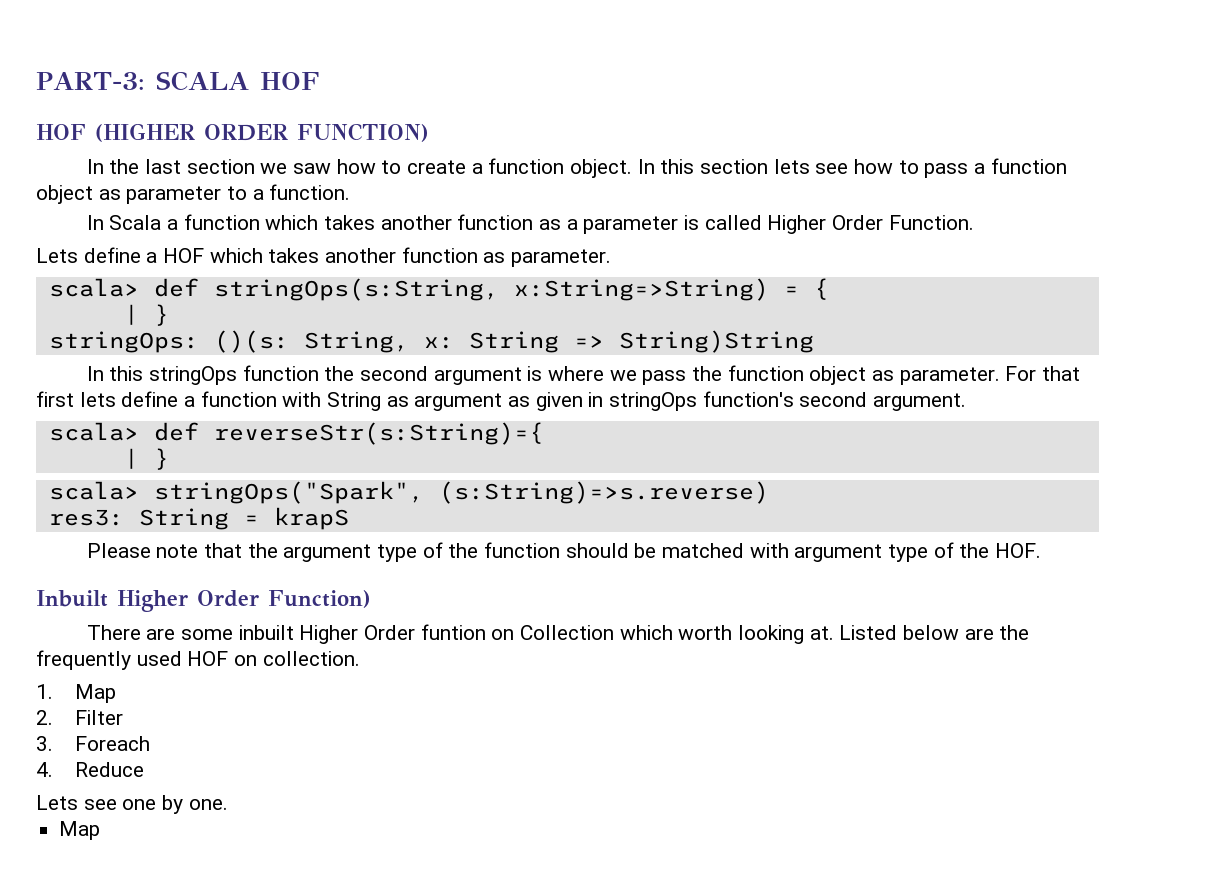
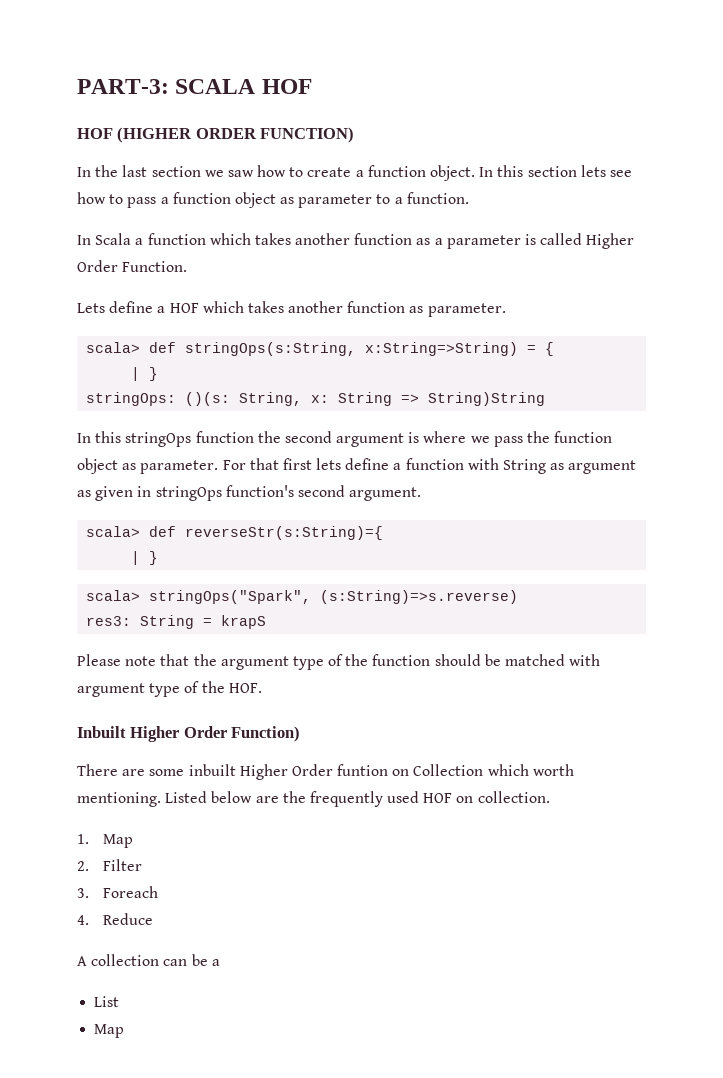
- There are some inbuilt Higher Order funtion on Collection which worth looking at.
+ There are some inbuilt Higher Order funtion on Collection which worth mentioning.
- Lets see one by one.
+ A collection can be a
+ List

